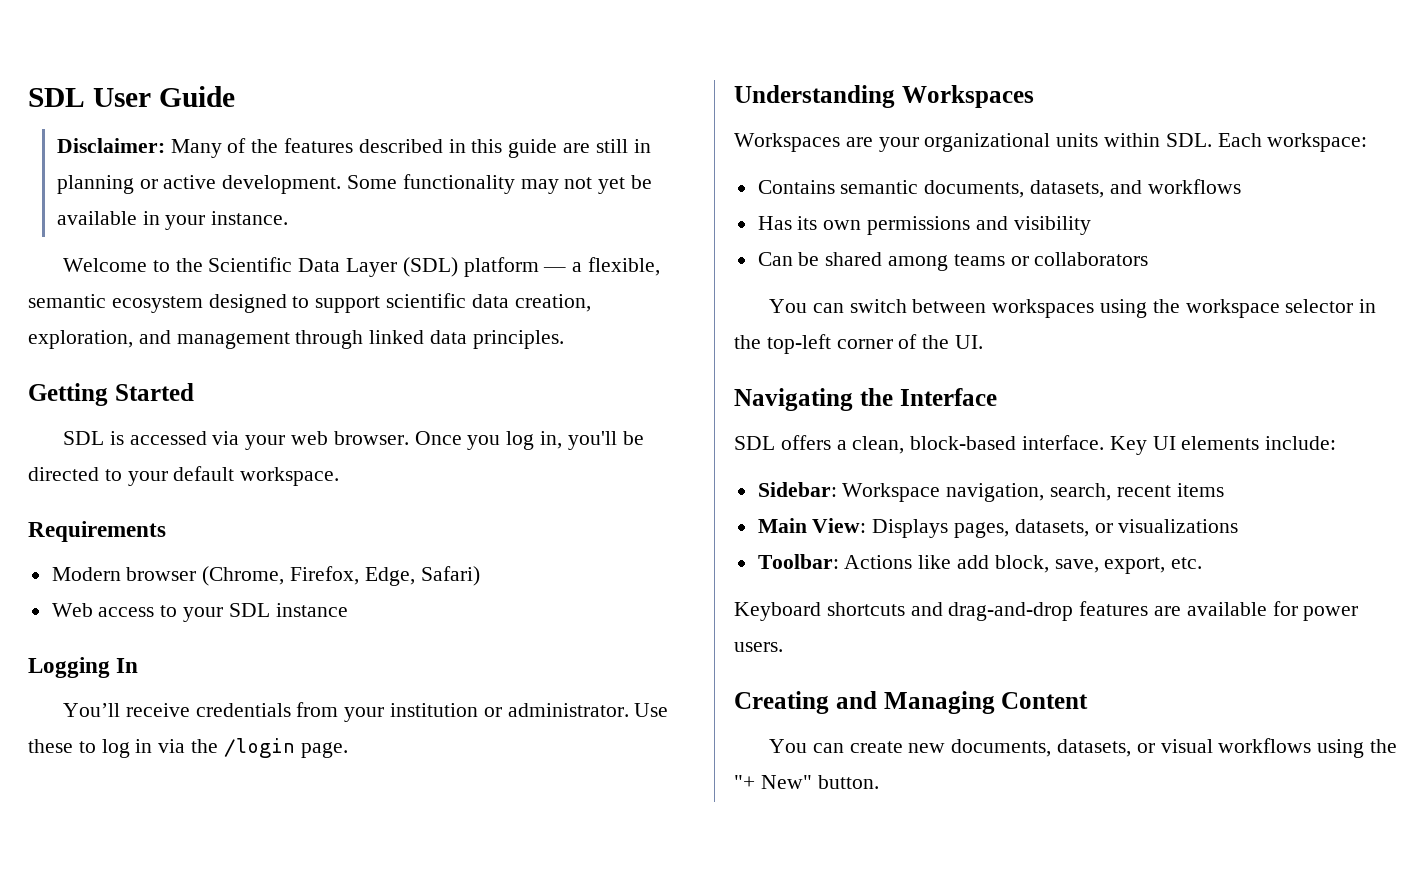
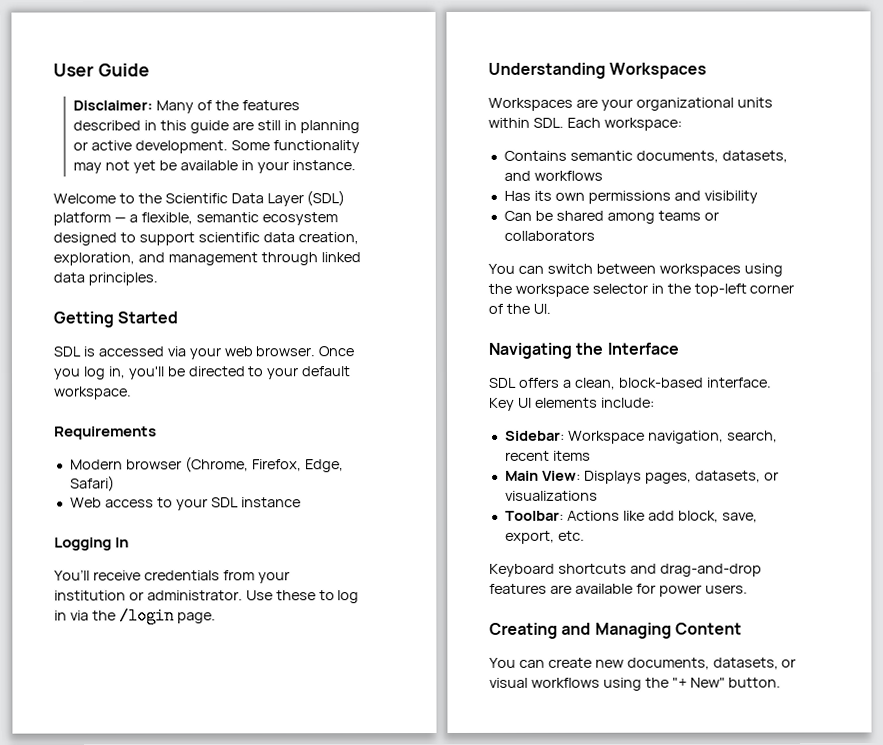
- SDL User Guide
+ User Guide

